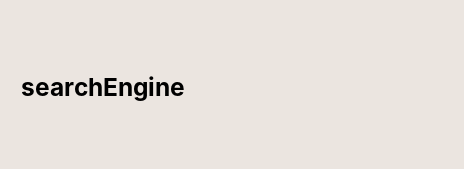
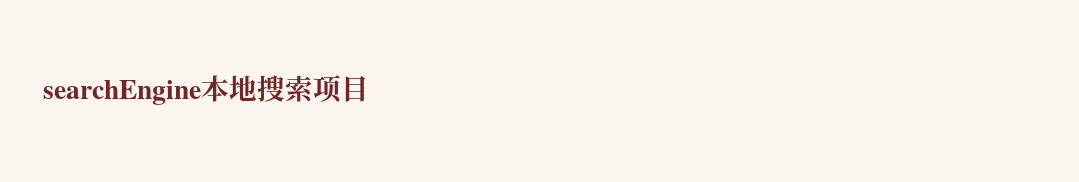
- searchEngine
+ searchEngine本地搜索项目

